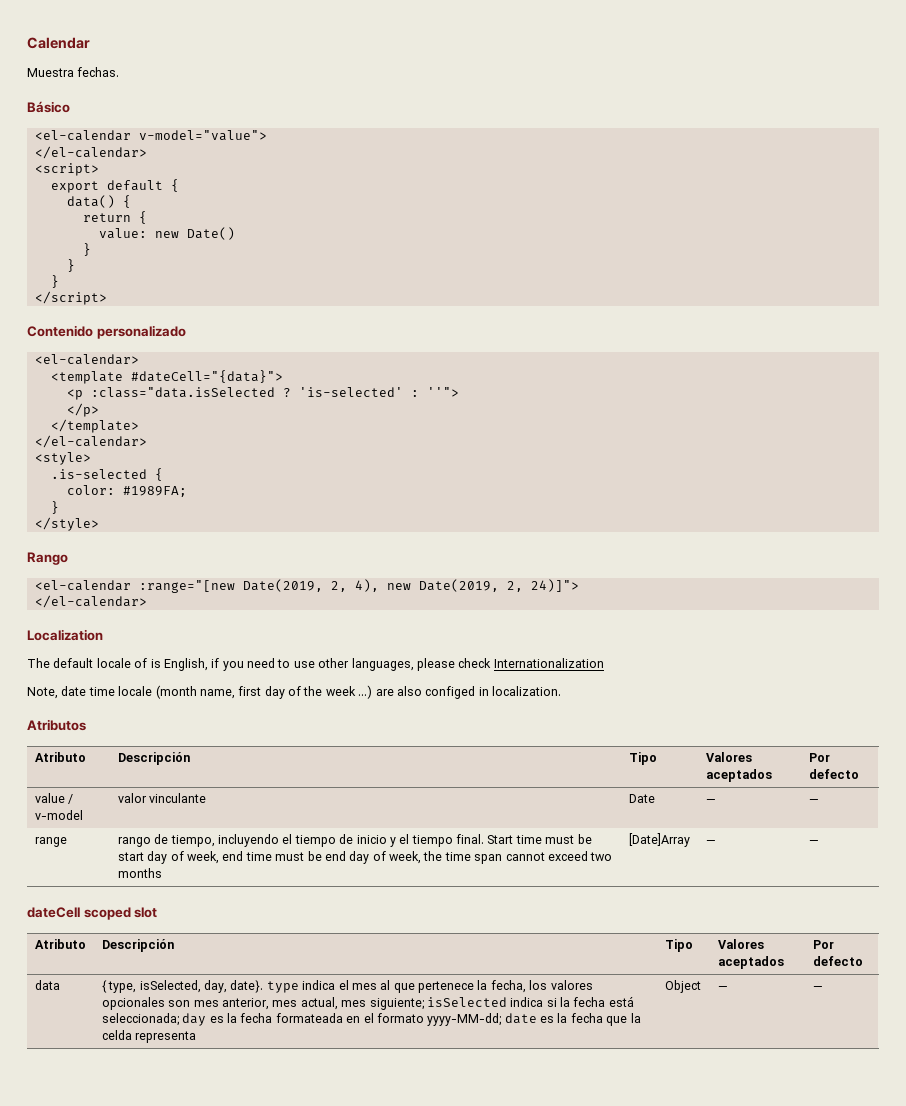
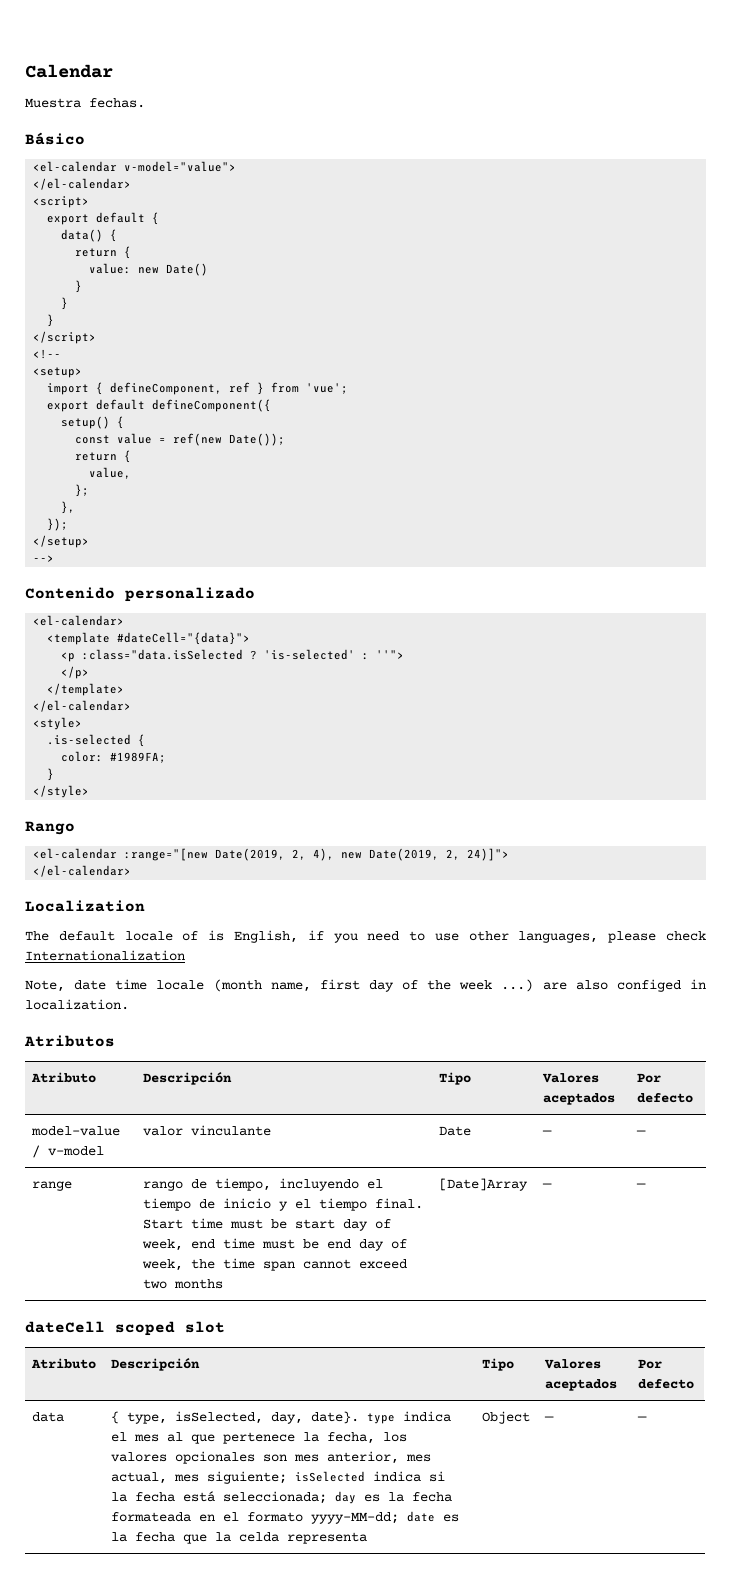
+ <!--
+ <setup>
+ import { defineComponent, ref } from 'vue';
+ export default defineComponent({
+ setup() {
+ const value = ref(new Date());
+ return {
+ value,
+ };
+ },
+ });
+ </setup>
+ -->
- value / v-model | valor vinculante | Date | — | —
+ model-value / v-model | valor vinculante | Date | — | —

